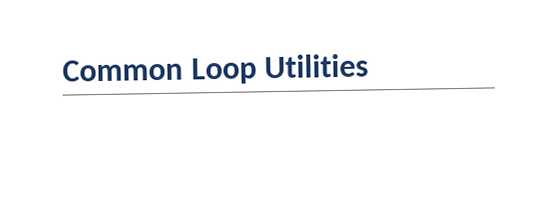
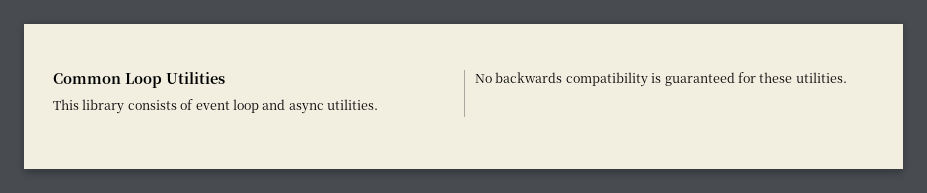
+ This library consists of event loop and async utilities.
+ No backwards compatibility is guaranteed for these utilities.

